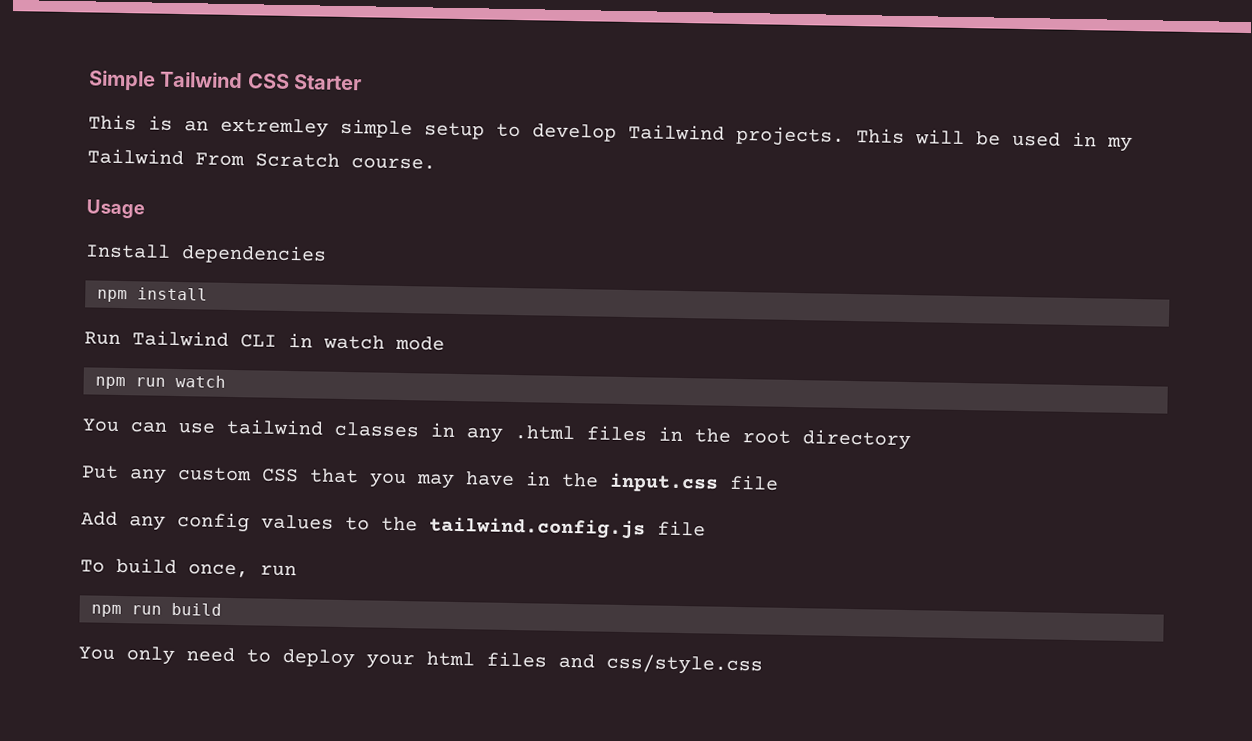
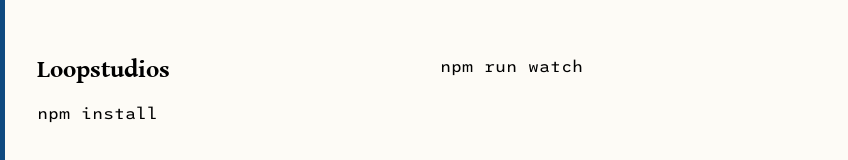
- Simple Tailwind CSS Starter
- This is an extremley simple setup to develop Tailwind projects. This will be used in my Tailwind From Scratch course.
- Usage
- Install dependencies
+ Loopstudios
  npm install
- Run Tailwind CLI in watch mode
  npm run watch
- You can use tailwind classes in any .html files in the root directory
- Put any custom CSS that you may have in the input.css file
- Add any config values to the tailwind.config.js file
- To build once, run
- npm run build
- You only need to deploy your html files and css/style.css

